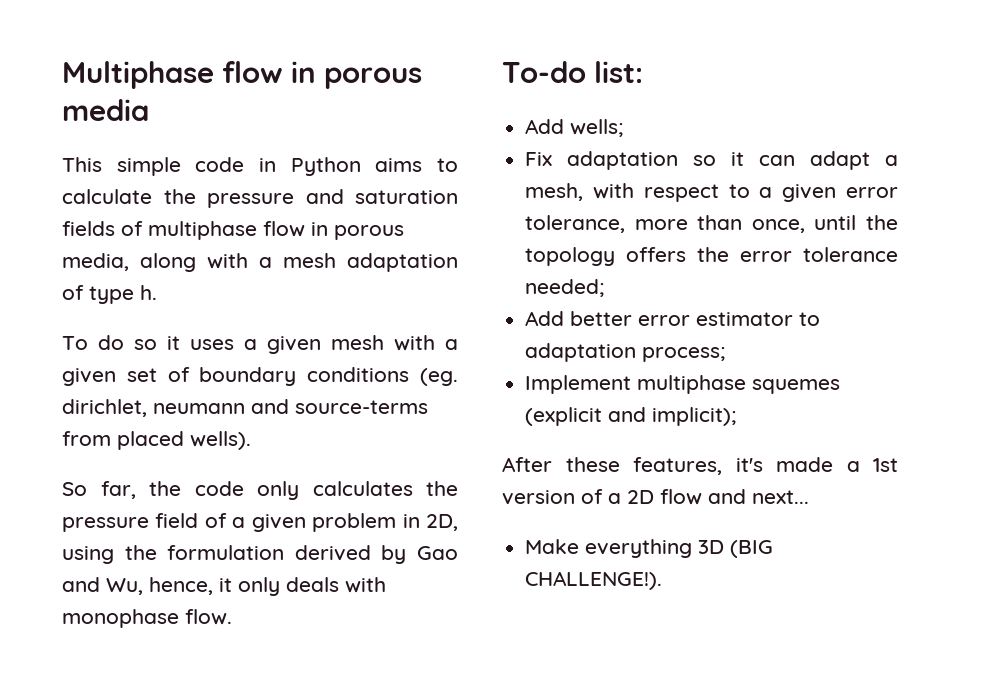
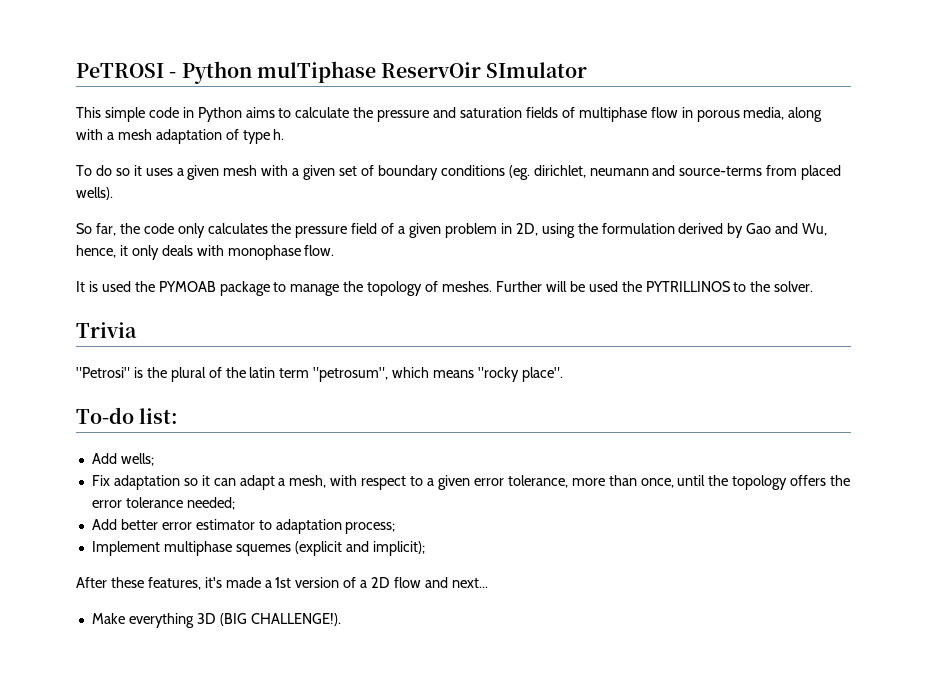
- Multiphase flow in porous media
+ PeTROSI - Python mulTiphase ReservOir SImulator
+ It is used the PYMOAB package to manage the topology of meshes. Further will be used the PYTRILLINOS to the solver.
+ Trivia
+ "Petrosi" is the plural of the latin term "petrosum", which means "rocky place".

